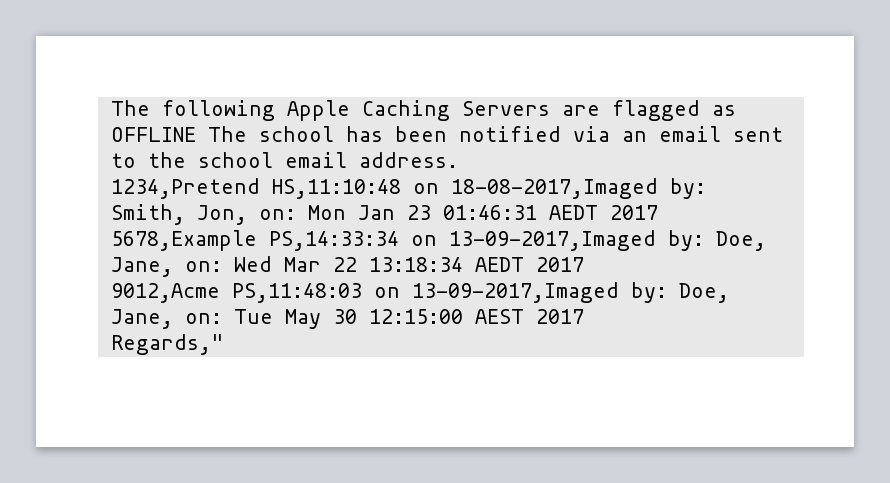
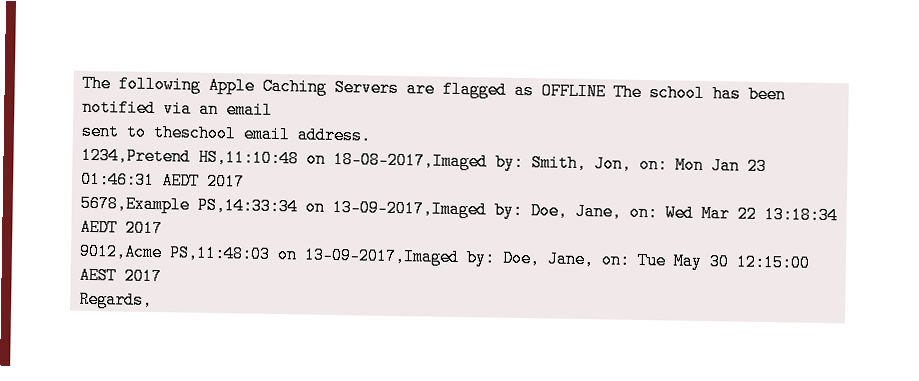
- The following Apple Caching Servers are flagged as OFFLINE The school has been notified via an email sent to the school email address.
+ The following Apple Caching Servers are flagged as OFFLINE The school has been notified via an email
+ sent to theschool email address.
- Regards,"
+ Regards,

